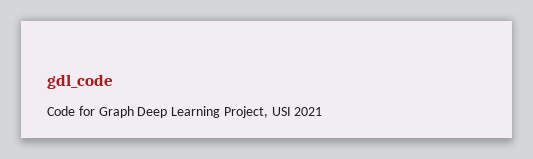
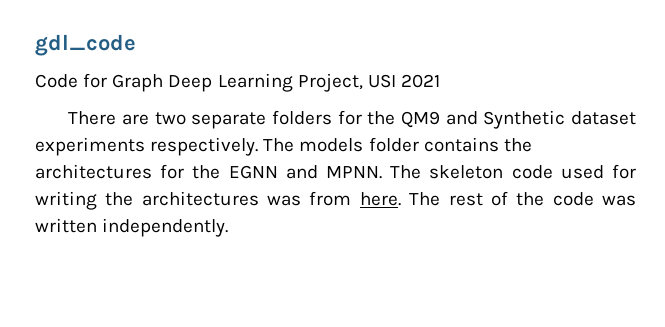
+ There are two separate folders for the QM9 and Synthetic dataset experiments respectively. The models folder contains the architectures for the EGNN and MPNN. The skeleton code used for writing the architectures was from here. The rest of the code was written independently.

